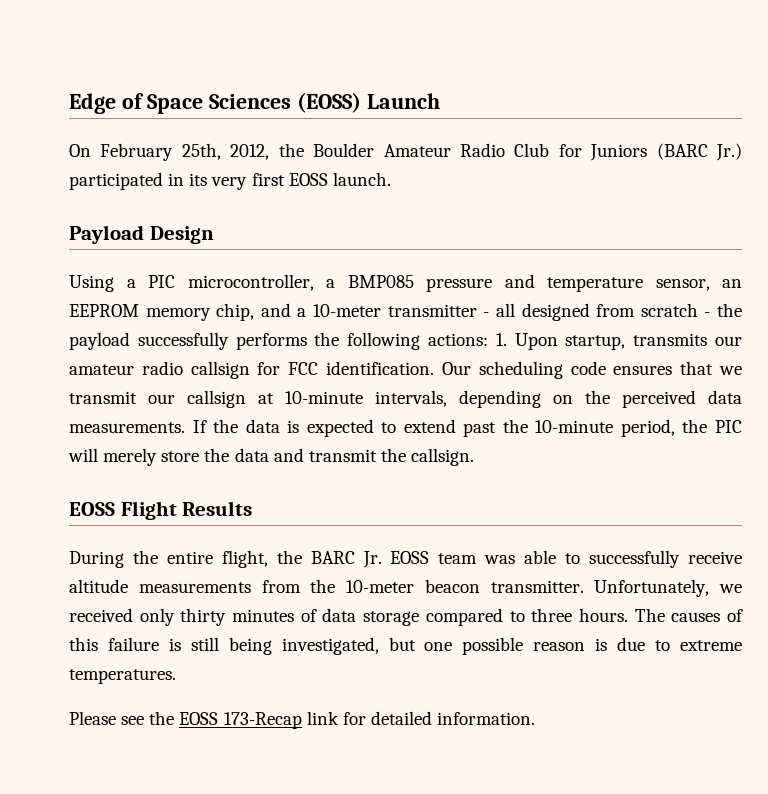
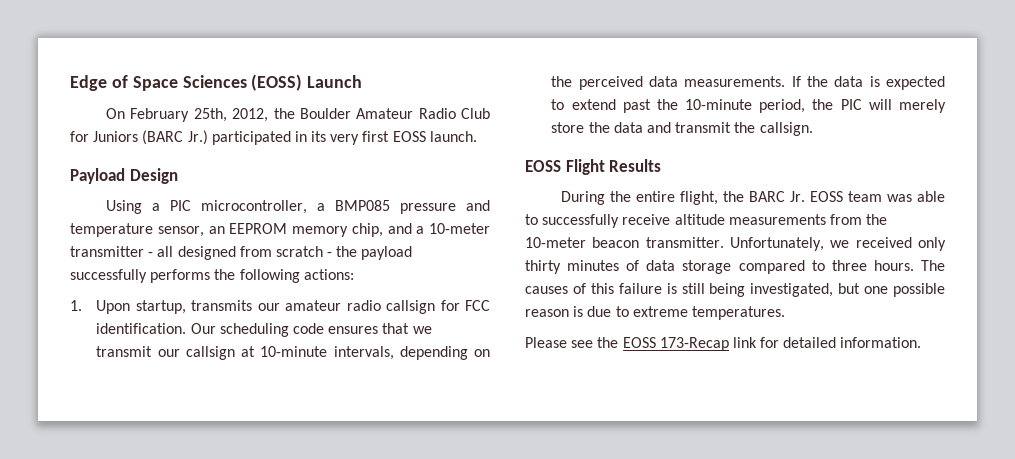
- Using a PIC microcontroller, a BMP085 pressure and temperature sensor, an EEPROM memory chip, and a 10-meter transmitter - all designed from scratch - the payload successfully performs the following actions: 1. Upon startup, transmits our amateur radio callsign for FCC identification.
+ Using a PIC microcontroller, a BMP085 pressure and temperature sensor, an EEPROM memory chip, and a 10-meter transmitter - all designed from scratch - the payload successfully performs the following actions:
+ 1. Upon startup, transmits our amateur radio callsign for FCC identification.

